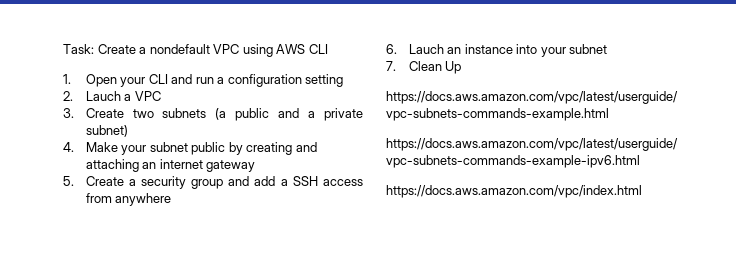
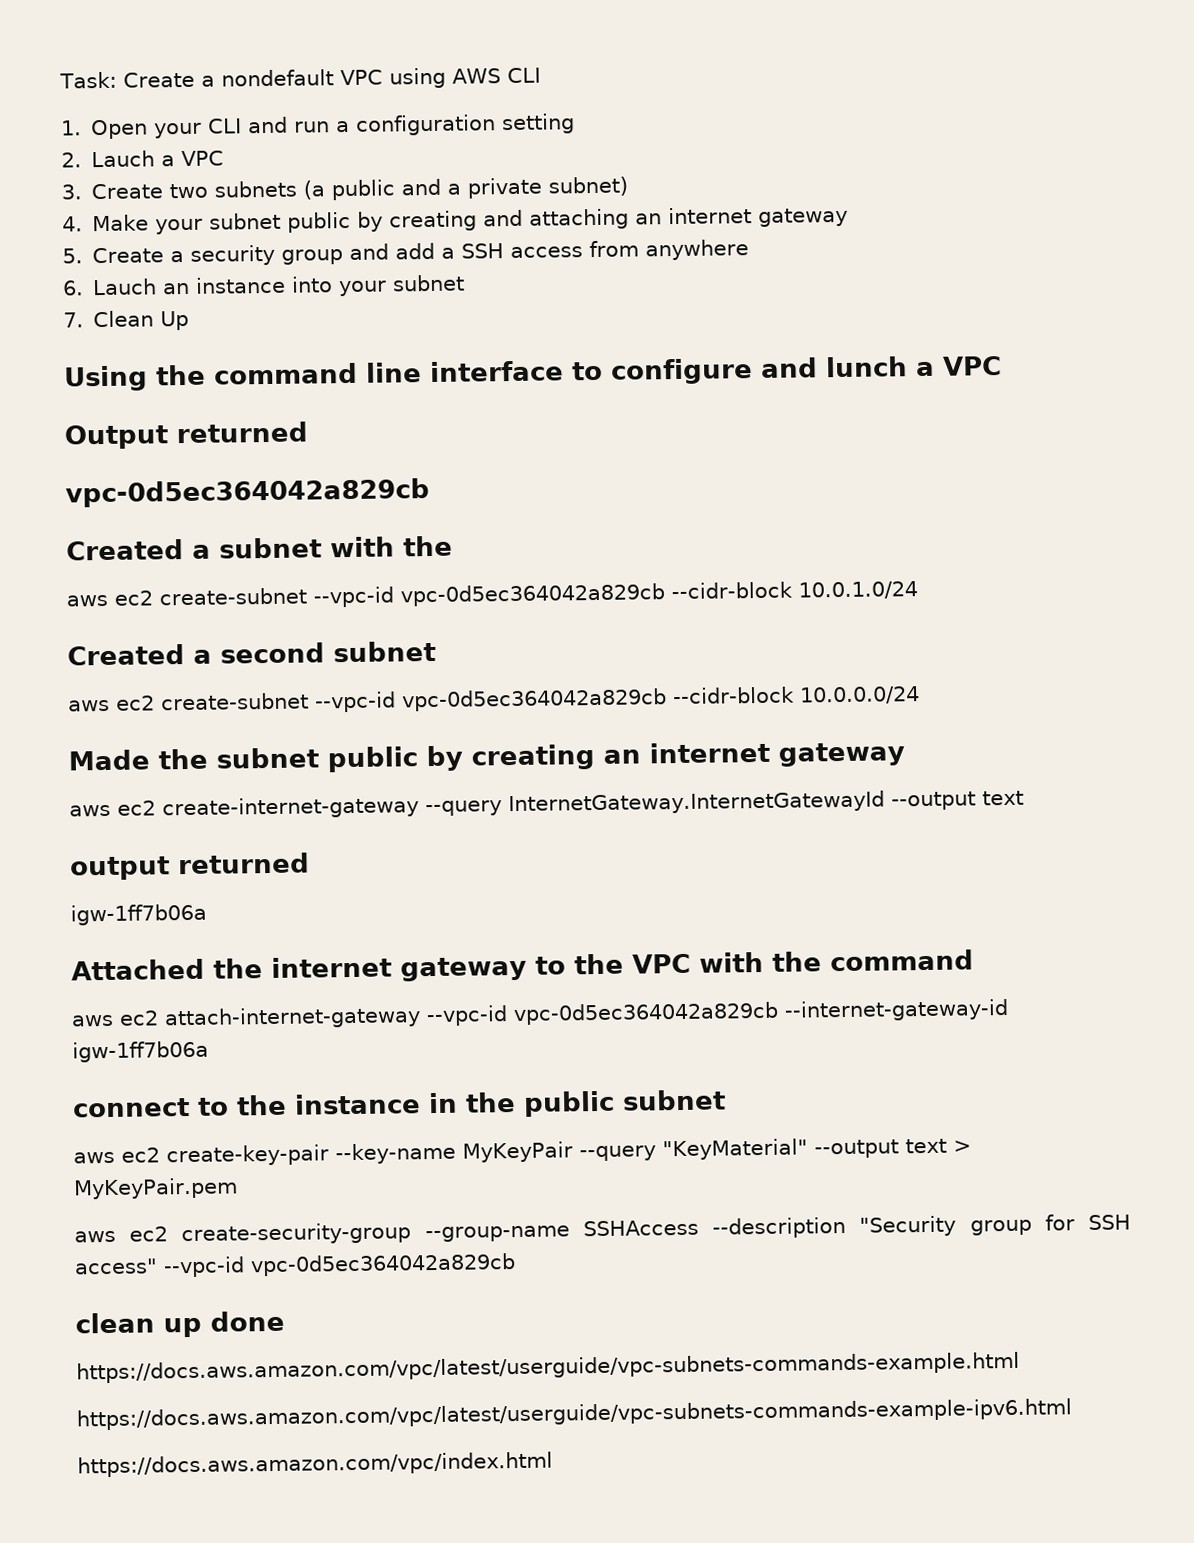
+ Using the command line interface to configure and lunch a VPC
+ Output returned
+ vpc-0d5ec364042a829cb
+ Created a subnet with the
+ aws ec2 create-subnet --vpc-id vpc-0d5ec364042a829cb --cidr-block 10.0.1.0/24
+ Created a second subnet
+ aws ec2 create-subnet --vpc-id vpc-0d5ec364042a829cb --cidr-block 10.0.0.0/24
+ Made the subnet public by creating an internet gateway
+ aws ec2 create-internet-gateway --query InternetGateway.InternetGatewayId --output text
+ output returned
+ igw-1ff7b06a
+ Attached the internet gateway to the VPC with the command
+ aws ec2 attach-internet-gateway --vpc-id vpc-0d5ec364042a829cb --internet-gateway-id igw-1ff7b06a
+ connect to the instance in the public subnet
+ aws ec2 create-key-pair --key-name MyKeyPair --query "KeyMaterial" --output text > MyKeyPair.pem
+ aws ec2 create-security-group --group-name SSHAccess --description "Security group for SSH access" --vpc-id vpc-0d5ec364042a829cb
+ clean up done

